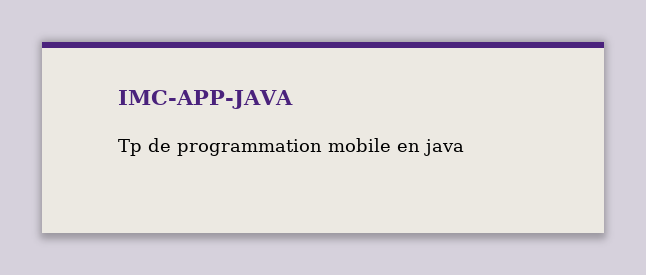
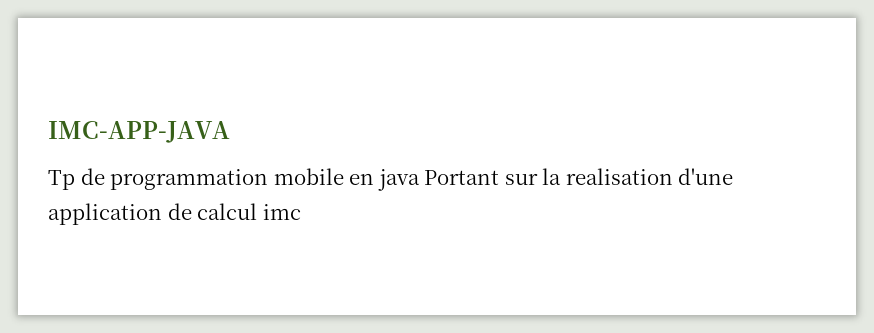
- Tp de programmation mobile en java
+ Tp de programmation mobile en java Portant sur la realisation d'une application de calcul imc

